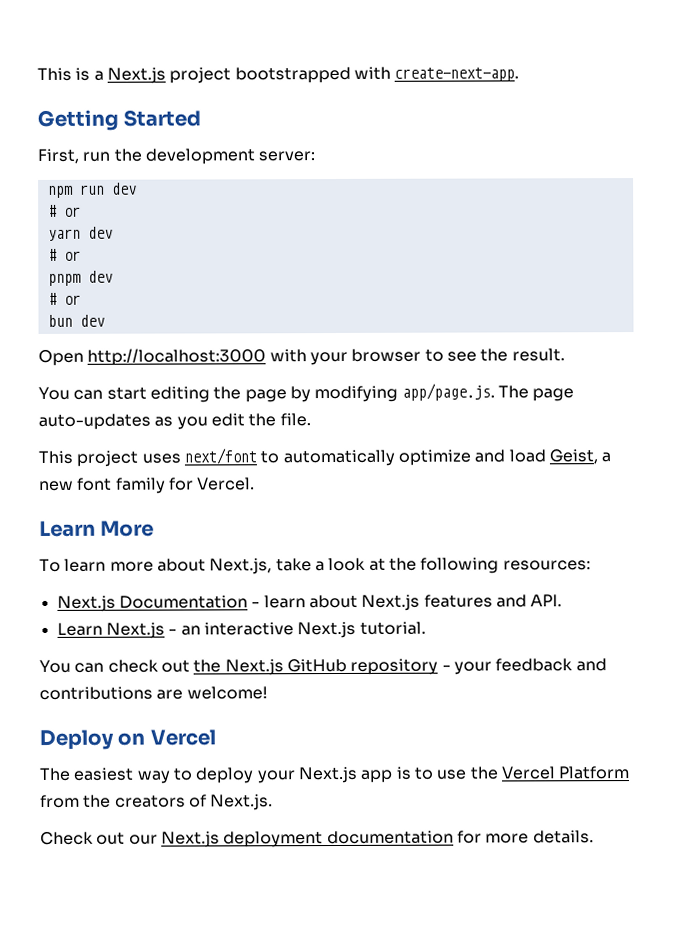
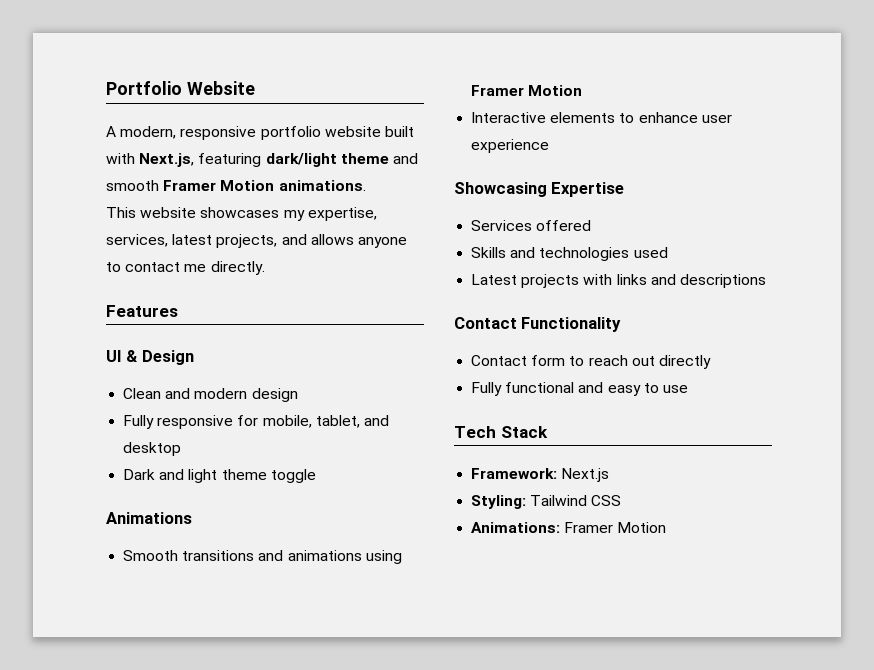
- This is a Next.js project bootstrapped with create-next-app.
- Getting Started
- First, run the development server:
- npm run dev
- # or
- yarn dev
- # or
- pnpm dev
- # or
- bun dev
- Open http://localhost:3000 with your browser to see the result.
- You can start editing the page by modifying app/page.js. The page auto-updates as you edit the file.
- This project uses next/font to automatically optimize and load Geist, a new font family for Vercel.
- Learn More
- To learn more about Next.js, take a look at the following resources:
- Next.js Documentation - learn about Next.js features and API.
- Learn Next.js - an interactive Next.js tutorial.
- You can check out the Next.js GitHub repository - your feedback and contributions are welcome!
- Deploy on Vercel
- The easiest way to deploy your Next.js app is to use the Vercel Platform from the creators of Next.js.
- Check out our Next.js deployment documentation for more details.
+ Portfolio Website
+ A modern, responsive portfolio website built with Next.js, featuring dark/light theme and smooth Framer Motion animations.
+ This website showcases my expertise, services, latest projects, and allows anyone to contact me directly.
+ Features
+ UI & Design
+ Clean and modern design
+ Fully responsive for mobile, tablet, and desktop
+ Dark and light theme toggle
+ Animations
+ Smooth transitions and animations using Framer Motion
+ Interactive elements to enhance user experience
+ Showcasing Expertise
+ Services offered
+ Skills and technologies used
+ Latest projects with links and descriptions
+ Contact Functionality
+ Contact form to reach out directly
+ Fully functional and easy to use
+ Tech Stack
+ Framework: Next.js
+ Styling: Tailwind CSS
+ Animations: Framer Motion

